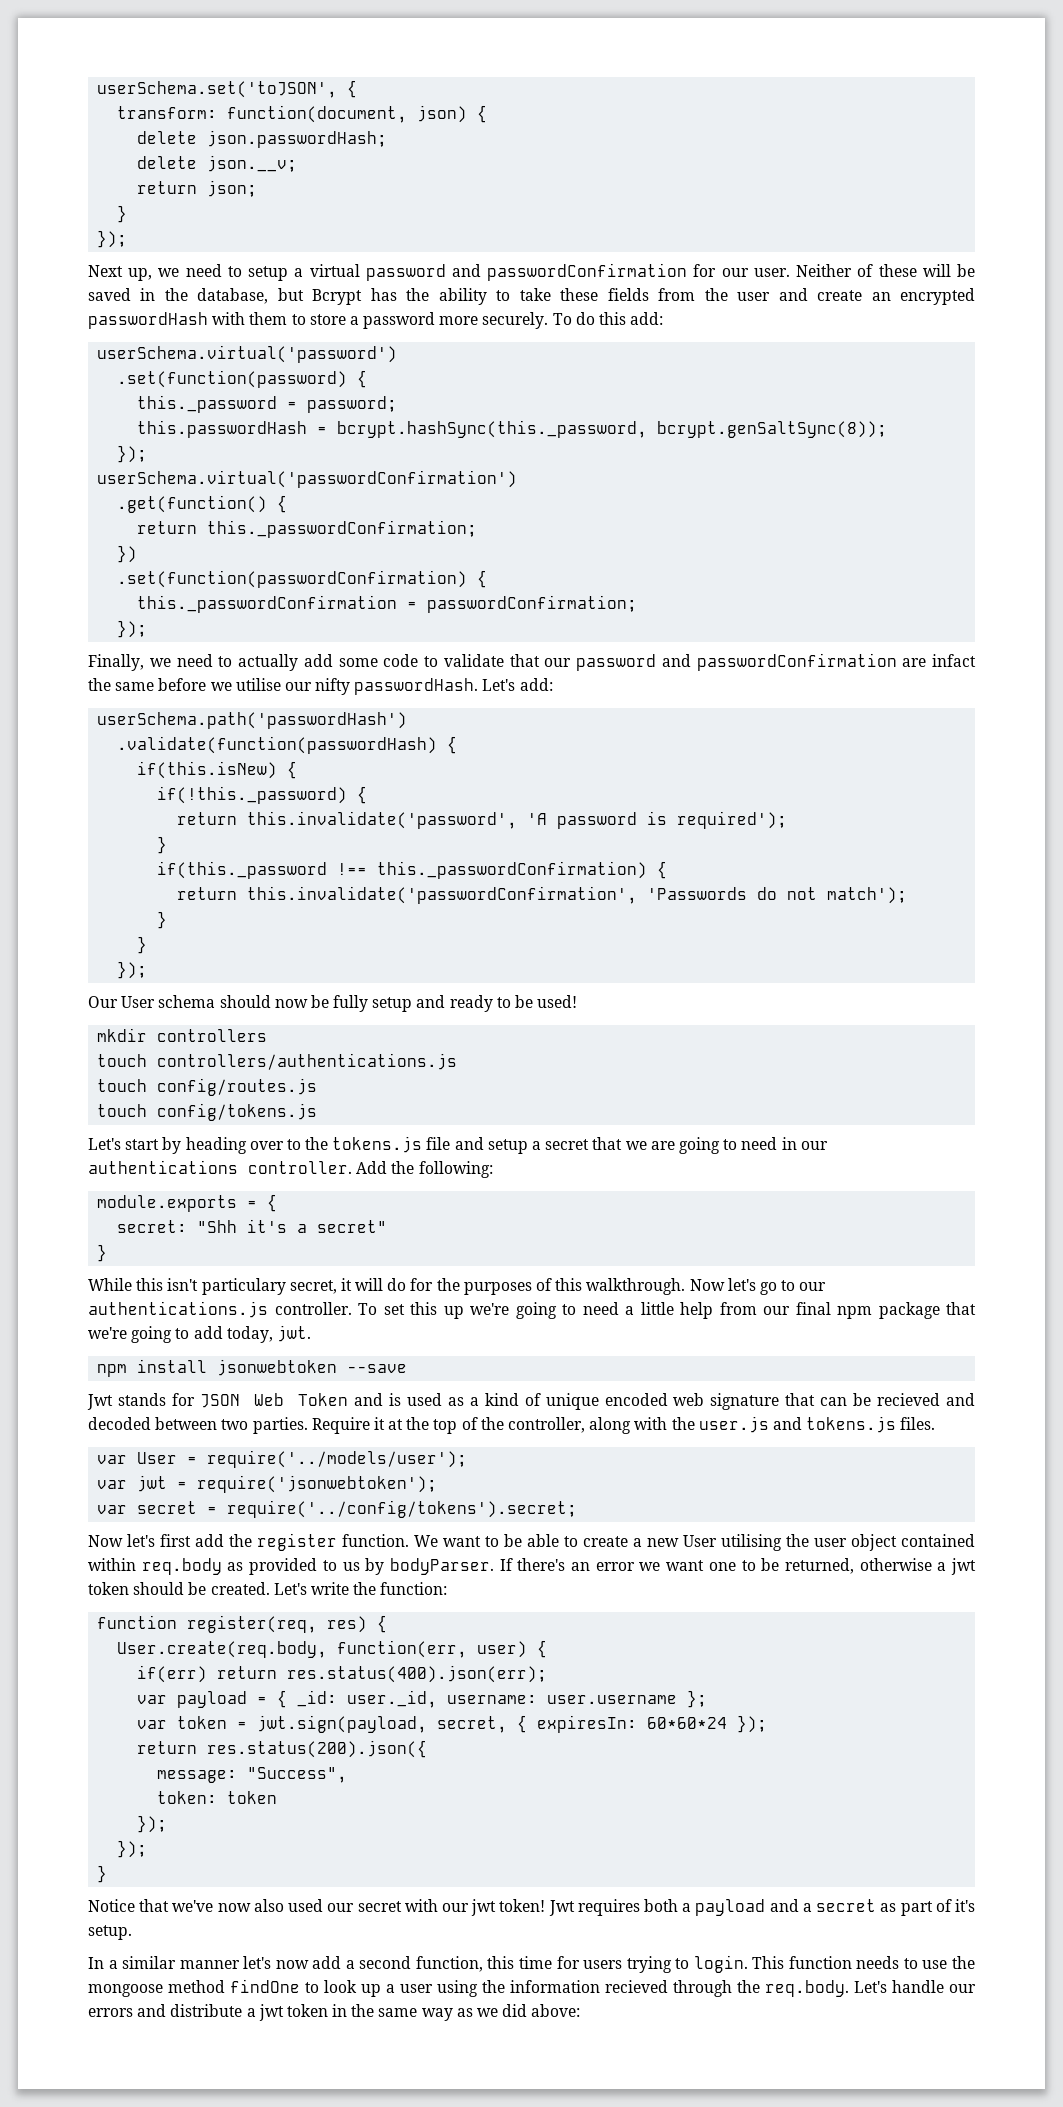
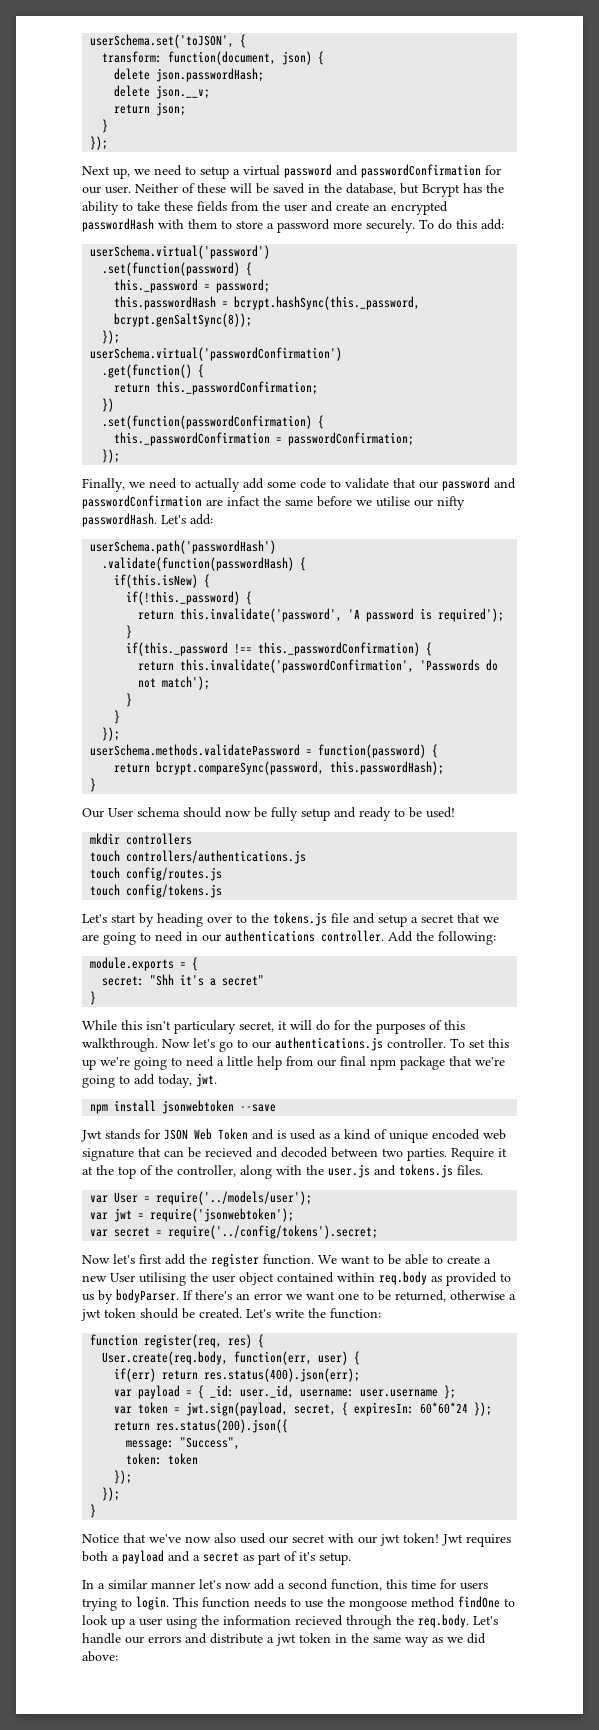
+ userSchema.methods.validatePassword = function(password) {
+ return bcrypt.compareSync(password, this.passwordHash);
+ }

